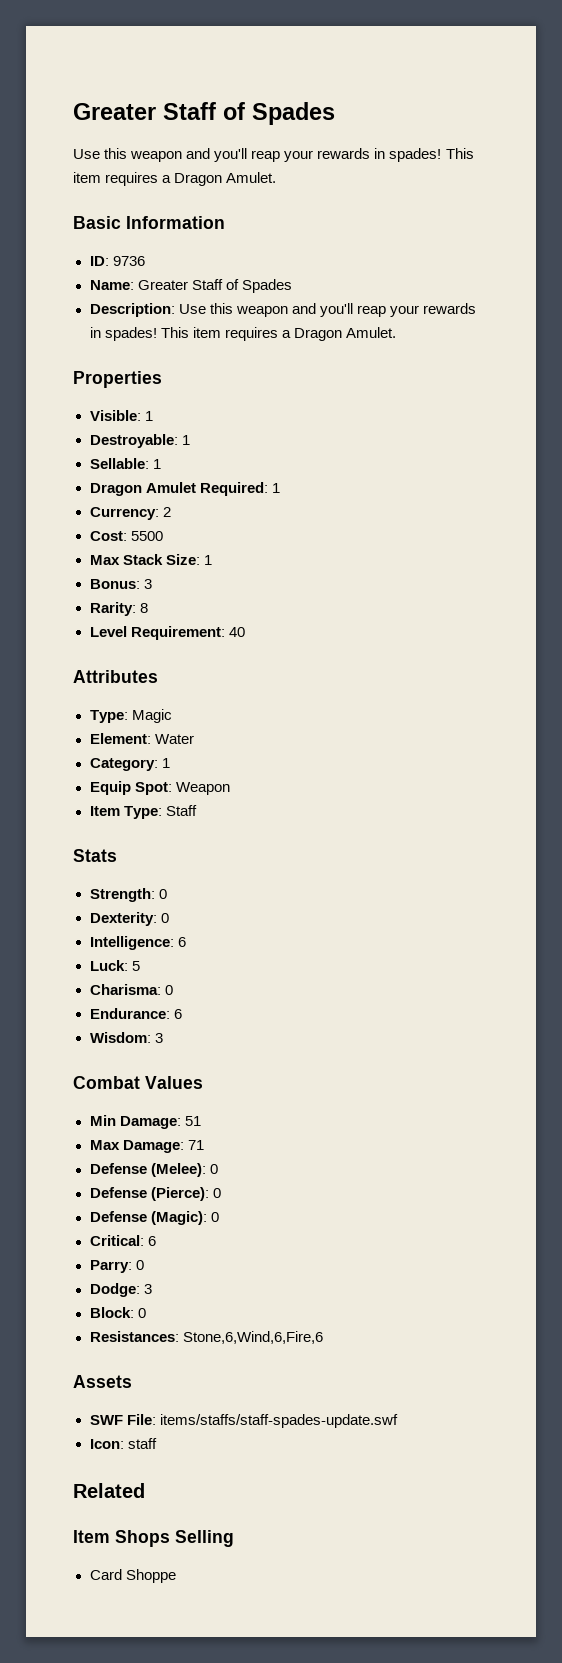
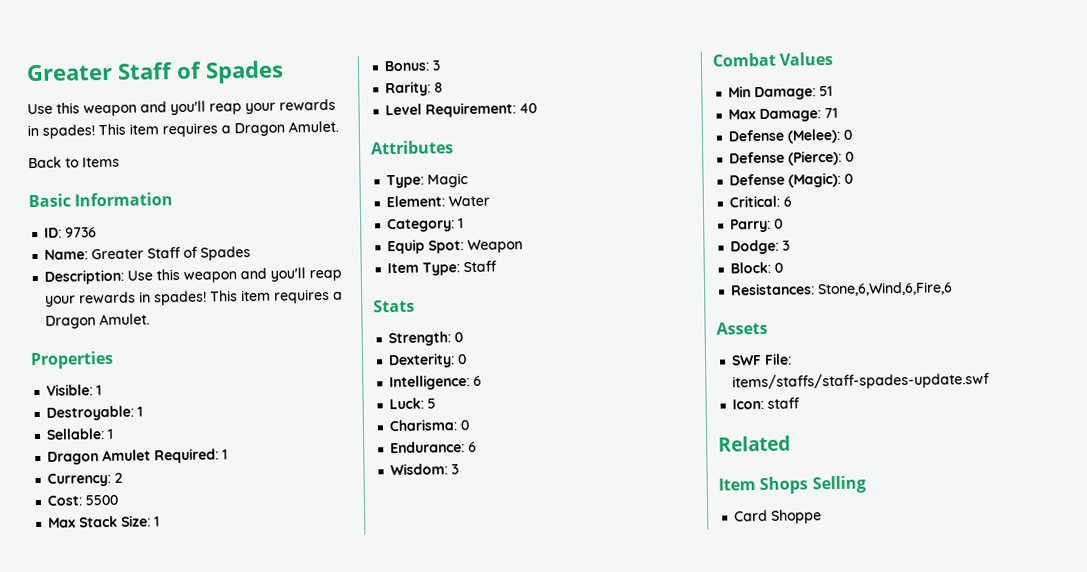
+ Back to Items

